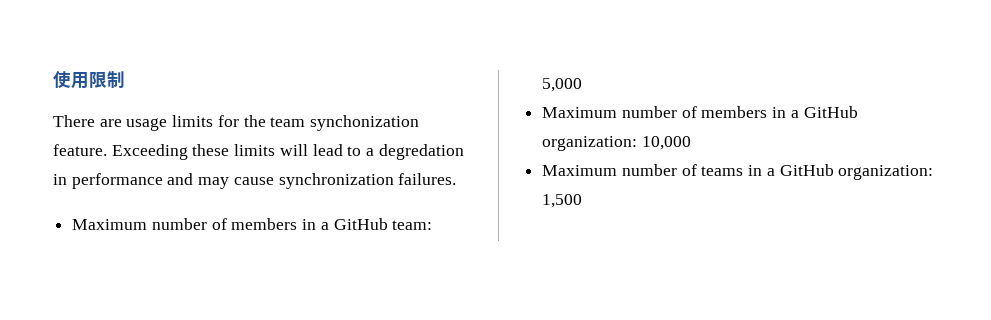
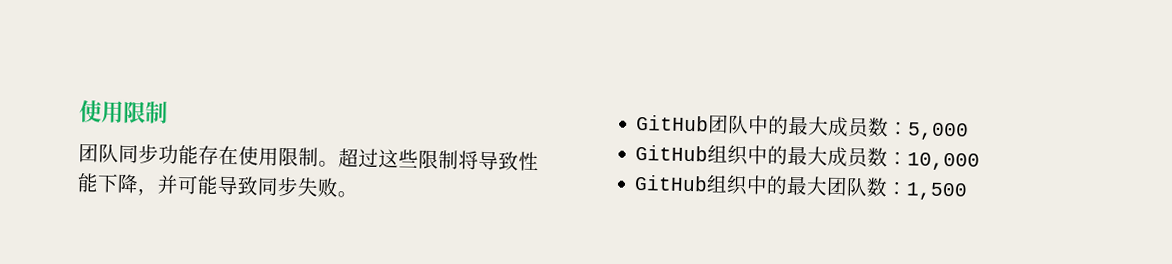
- There are usage limits for the team synchonization feature. Exceeding these limits will lead to a degredation in performance and may cause synchronization failures.
- Maximum number of members in a GitHub team: 5,000
- Maximum number of members in a GitHub organization: 10,000
- Maximum number of teams in a GitHub organization: 1,500
+ 团队同步功能存在使用限制。超过这些限制将导致性能下降，并可能导致同步失败。
+ GitHub团队中的最大成员数：5,000
+ GitHub组织中的最大成员数：10,000
+ GitHub组织中的最大团队数：1,500

